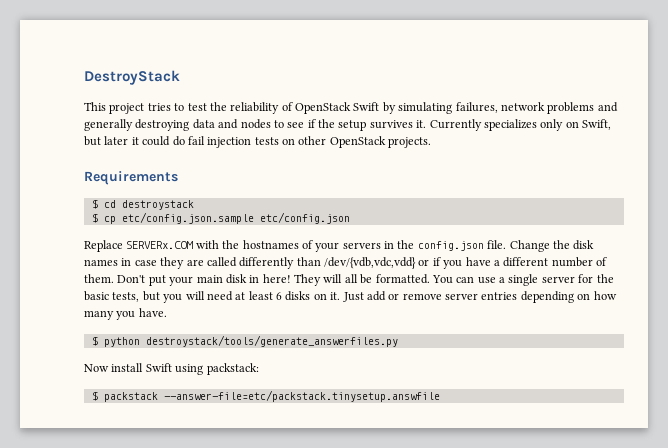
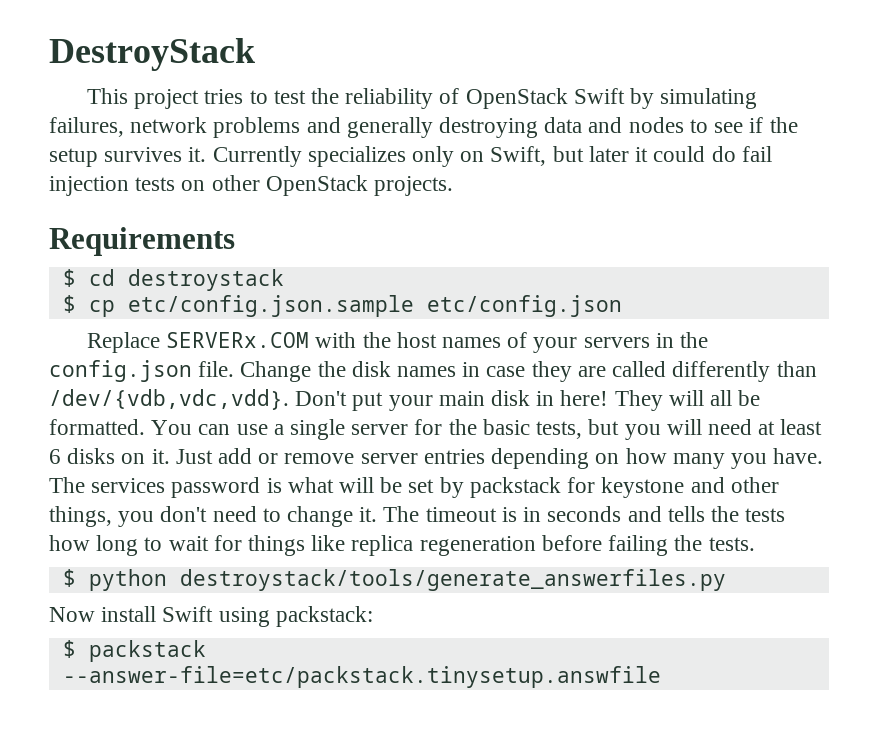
- Replace SERVERx.COM with the hostnames of your servers in the config.json file.
+ Replace SERVERx.COM with the host names of your servers in the config.json file.
- Change the disk names in case they are called differently than /dev/{vdb,vdc,vdd} or if you have a different number of them.
+ Change the disk names in case they are called differently than /dev/{vdb,vdc,vdd}.
+ The services password is what will be set by packstack for keystone and other things, you don't need to change it. The timeout is in seconds and tells the tests how long to wait for things like replica regeneration before failing the tests.

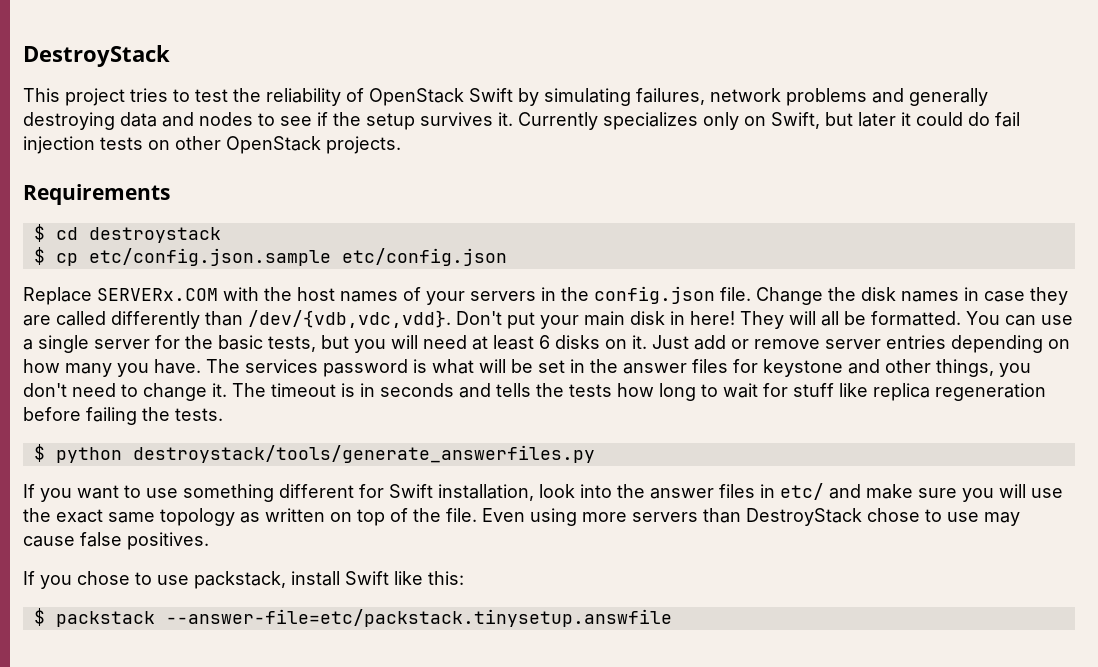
- The services password is what will be set by packstack for keystone and other things, you don't need to change it.
+ The services password is what will be set in the answer files for keystone and other things, you don't need to change it.
- The timeout is in seconds and tells the tests how long to wait for things like replica regeneration before failing the tests.
+ The timeout is in seconds and tells the tests how long to wait for stuff like replica regeneration before failing the tests.
- Now install Swift using packstack:
+ If you want to use something different for Swift installation, look into the answer files in etc/ and make sure you will use the exact same topology as written on top of the file. Even using more servers than DestroyStack chose to use may cause false positives.
+ If you chose to use packstack, install Swift like this:

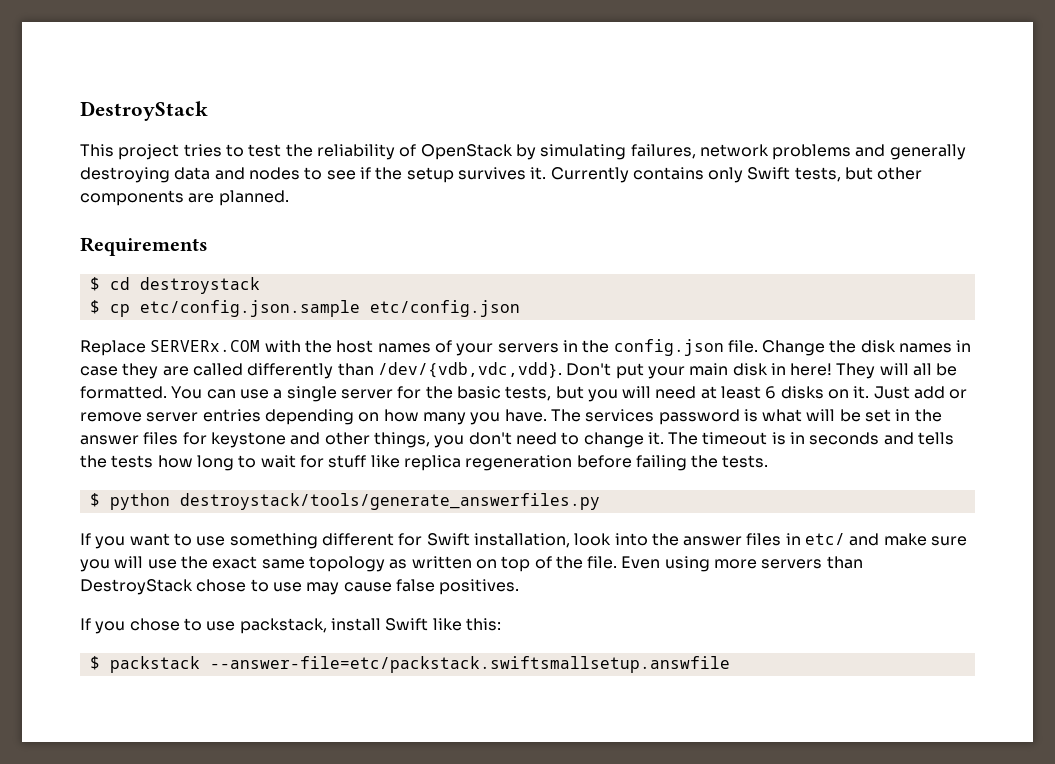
- This project tries to test the reliability of OpenStack Swift by simulating failures, network problems and generally destroying data and nodes to see if the setup survives it.
+ This project tries to test the reliability of OpenStack by simulating failures, network problems and generally destroying data and nodes to see if the setup survives it.
- Currently specializes only on Swift, but later it could do fail injection tests on other OpenStack projects.
+ Currently contains only Swift tests, but other components are planned.
- $ packstack --answer-file=etc/packstack.tinysetup.answfile
+ $ packstack --answer-file=etc/packstack.swiftsmallsetup.answfile

